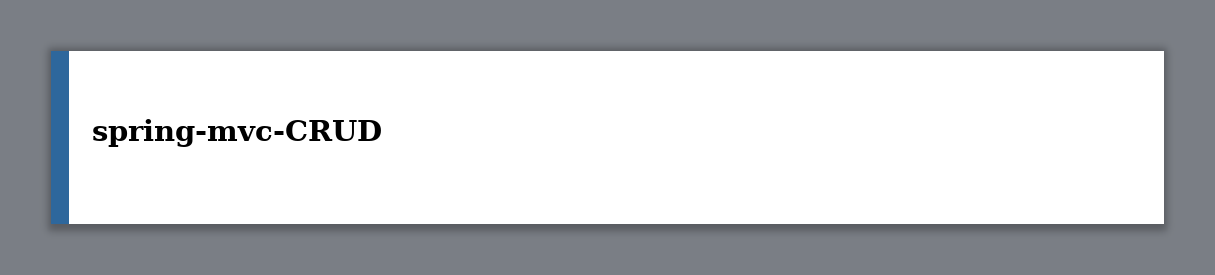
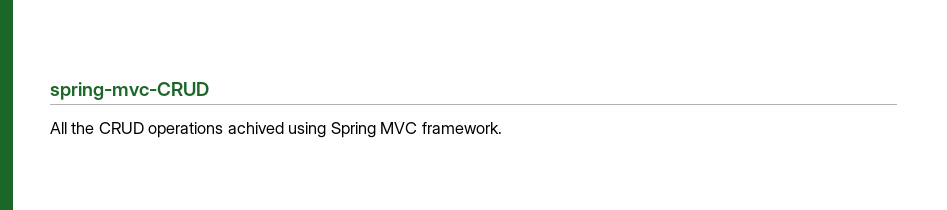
+ All the CRUD operations achived using Spring MVC framework.

